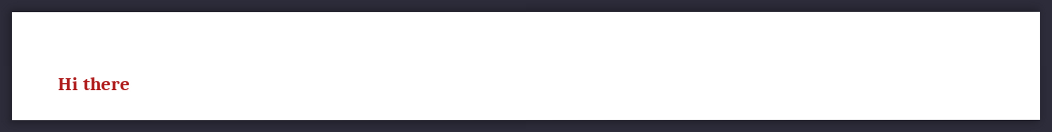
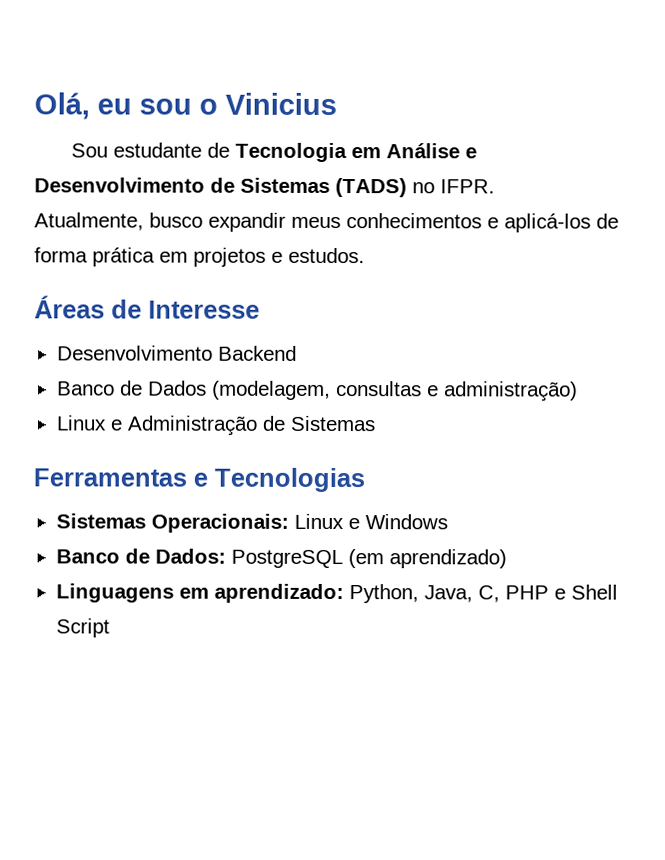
- Hi there
+ Olá, eu sou o Vinicius
+ Sou estudante de Tecnologia em Análise e Desenvolvimento de Sistemas (TADS) no IFPR.
+ Atualmente, busco expandir meus conhecimentos e aplicá-los de forma prática em projetos e estudos.
+ Áreas de Interesse
+ Desenvolvimento Backend
+ Banco de Dados (modelagem, consultas e administração)
+ Linux e Administração de Sistemas
+ Ferramentas e Tecnologias
+ Sistemas Operacionais: Linux e Windows
+ Banco de Dados: PostgreSQL (em aprendizado)
+ Linguagens em aprendizado: Python, Java, C, PHP e Shell Script

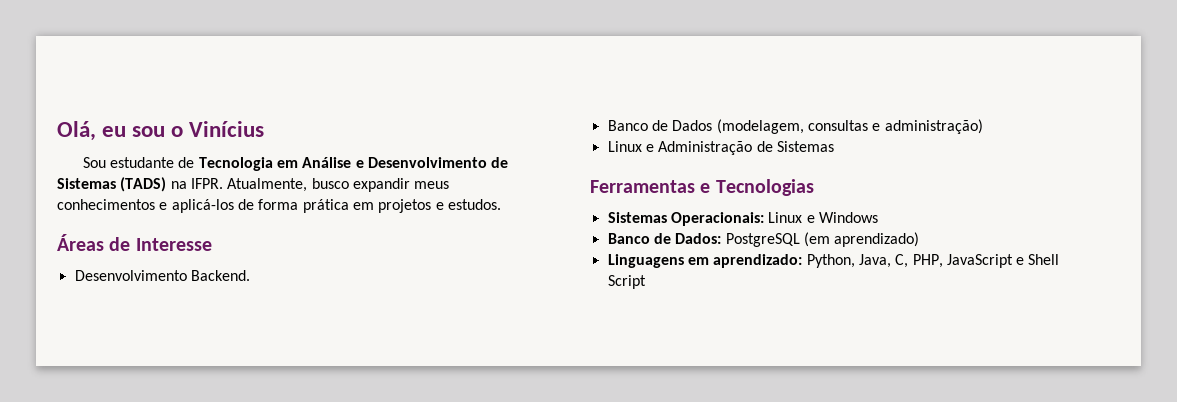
- Olá, eu sou o Vinicius
+ Olá, eu sou o Vinícius
- Sou estudante de Tecnologia em Análise e Desenvolvimento de Sistemas (TADS) no IFPR.
- Atualmente, busco expandir meus conhecimentos e aplicá-los de forma prática em projetos e estudos.
+ Sou estudante de Tecnologia em Análise e Desenvolvimento de Sistemas (TADS) na IFPR. Atualmente, busco expandir meus conhecimentos e aplicá-los de forma prática em projetos e estudos.
- Desenvolvimento Backend
+ Desenvolvimento Backend.
- Linguagens em aprendizado: Python, Java, C, PHP e Shell Script
+ Linguagens em aprendizado: Python, Java, C, PHP, JavaScript e Shell Script

